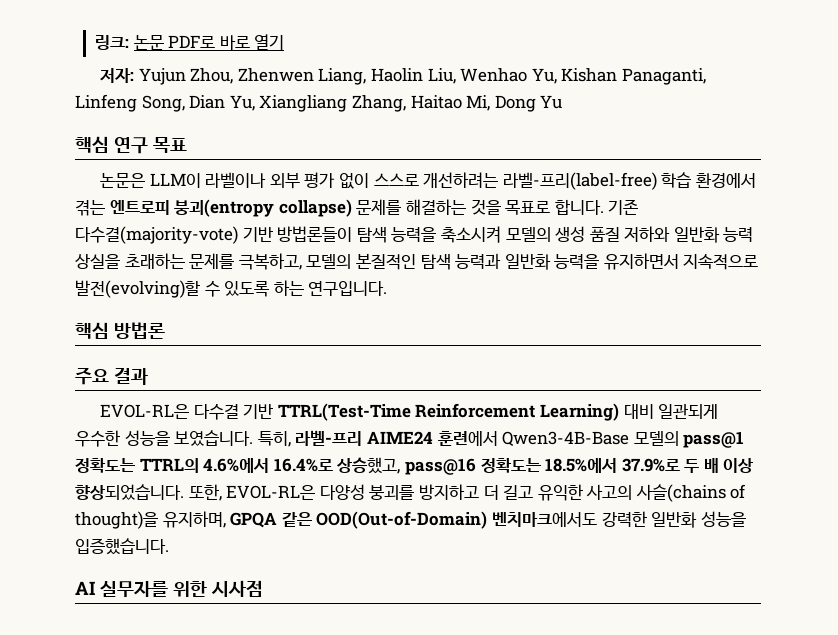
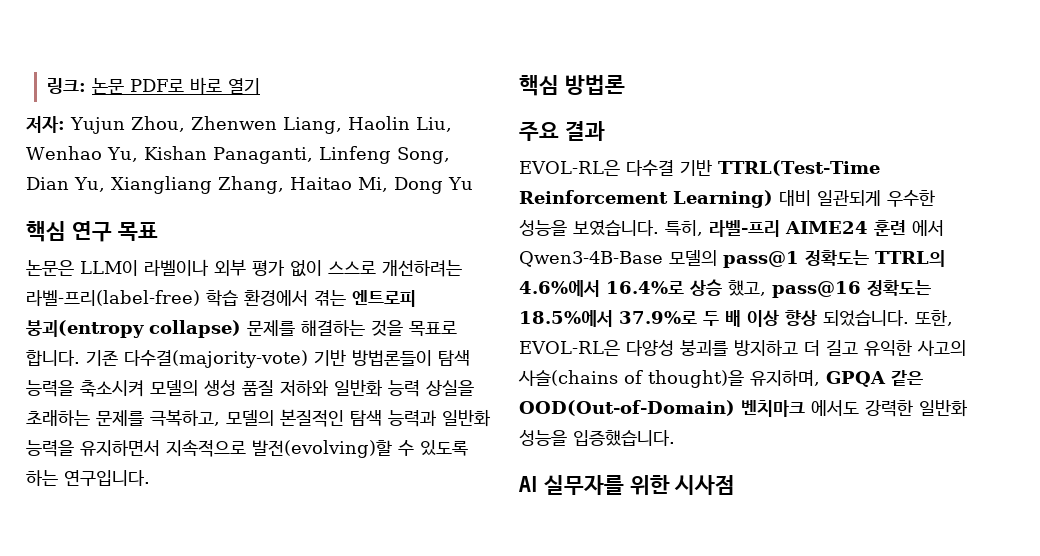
- 특히, 라벨-프리 AIME24 훈련에서 Qwen3-4B-Base 모델의 pass@1 정확도는 TTRL의 4.6%에서 16.4%로 상승했고, pass@16 정확도는 18.5%에서 37.9%로 두 배 이상 향상되었습니다.
+ 특히, 라벨-프리 AIME24 훈련 에서 Qwen3-4B-Base 모델의 pass@1 정확도는 TTRL의 4.6%에서 16.4%로 상승 했고, pass@16 정확도는 18.5%에서 37.9%로 두 배 이상 향상 되었습니다.
- 또한, EVOL-RL은 다양성 붕괴를 방지하고 더 길고 유익한 사고의 사슬(chains of thought)을 유지하며, GPQA 같은 OOD(Out-of-Domain) 벤치마크에서도 강력한 일반화 성능을 입증했습니다.
+ 또한, EVOL-RL은 다양성 붕괴를 방지하고 더 길고 유익한 사고의 사슬(chains of thought)을 유지하며, GPQA 같은 OOD(Out-of-Domain) 벤치마크 에서도 강력한 일반화 성능을 입증했습니다.

